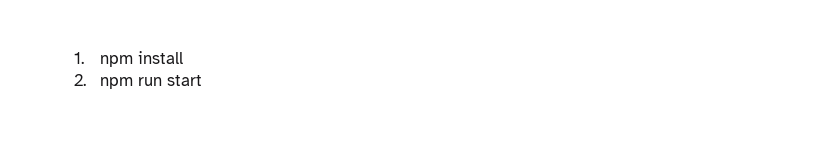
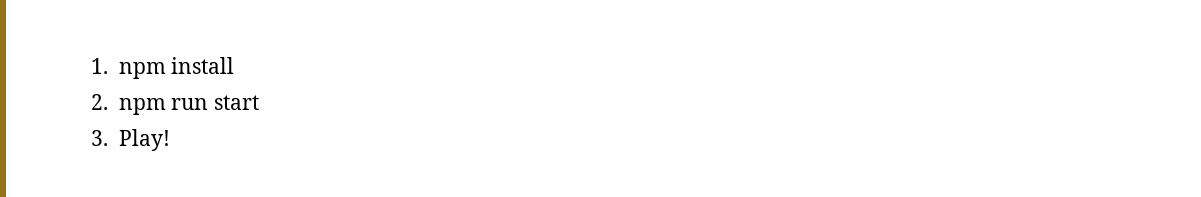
+ 3. Play!

